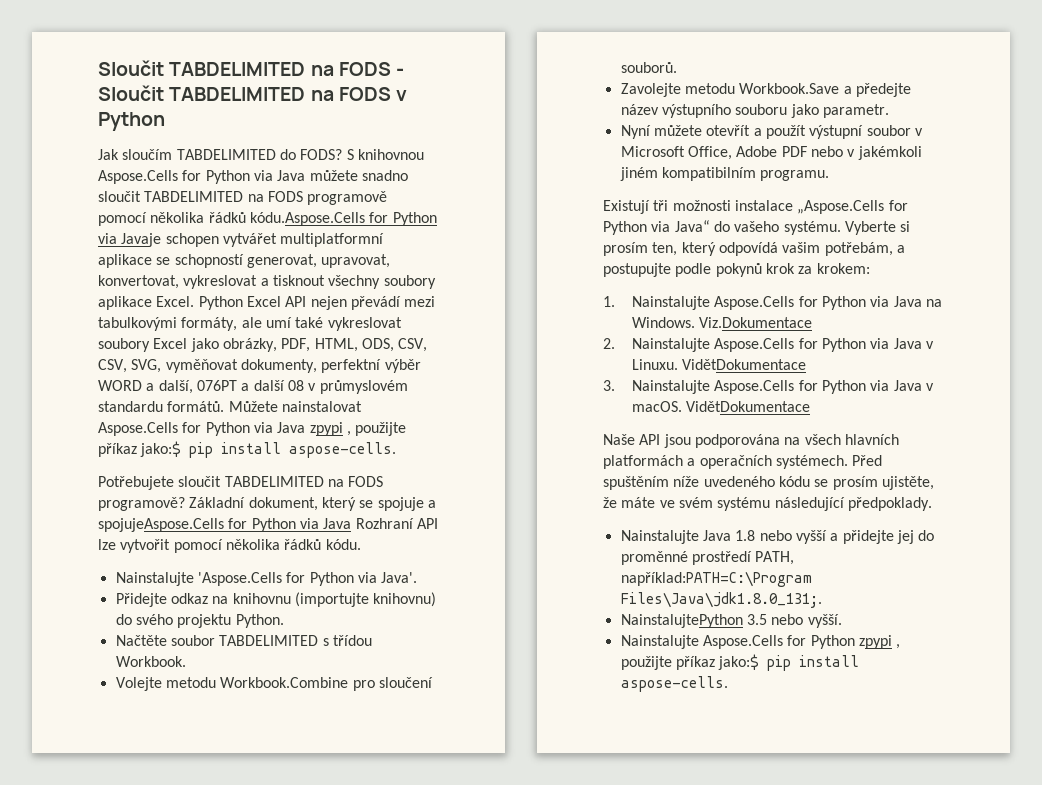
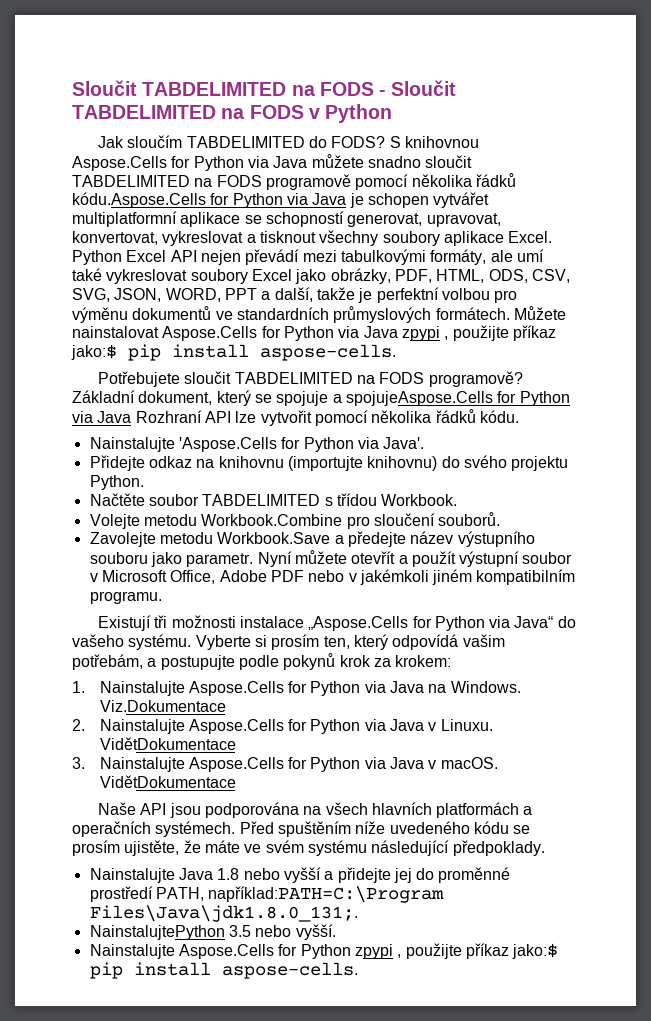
- S knihovnou Aspose.Cells for Python via Java můžete snadno sloučit TABDELIMITED na FODS programově pomocí několika řádků kódu.Aspose.Cells for Python via Javaje schopen vytvářet multiplatformní aplikace se schopností generovat, upravovat, konvertovat, vykreslovat a tisknout všechny soubory aplikace Excel.
+ S knihovnou Aspose.Cells for Python via Java můžete snadno sloučit TABDELIMITED na FODS programově pomocí několika řádků kódu.Aspose.Cells for Python via Java je schopen vytvářet multiplatformní aplikace se schopností generovat, upravovat, konvertovat, vykreslovat a tisknout všechny soubory aplikace Excel.
- Python Excel API nejen převádí mezi tabulkovými formáty, ale umí také vykreslovat soubory Excel jako obrázky, PDF, HTML, ODS, CSV, CSV, SVG, vyměňovat dokumenty, perfektní výběr WORD a další, 076PT a další 08 v průmyslovém standardu formátů.
+ Python Excel API nejen převádí mezi tabulkovými formáty, ale umí také vykreslovat soubory Excel jako obrázky, PDF, HTML, ODS, CSV, SVG, JSON, WORD, PPT a další, takže je perfektní volbou pro výměnu dokumentů ve standardních průmyslových formátech.
- Zavolejte metodu Workbook.Save a předejte název výstupního souboru jako parametr.
- Nyní můžete otevřít a použít výstupní soubor v Microsoft Office, Adobe PDF nebo v jakémkoli jiném kompatibilním programu.
+ Zavolejte metodu Workbook.Save a předejte název výstupního souboru jako parametr. Nyní můžete otevřít a použít výstupní soubor v Microsoft Office, Adobe PDF nebo v jakémkoli jiném kompatibilním programu.

